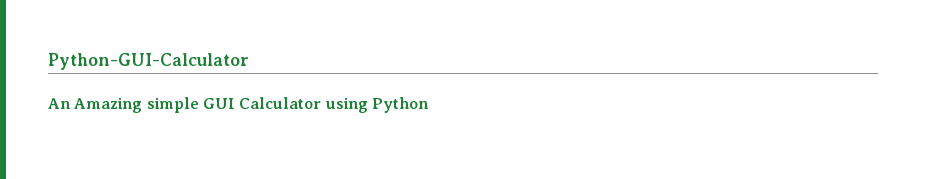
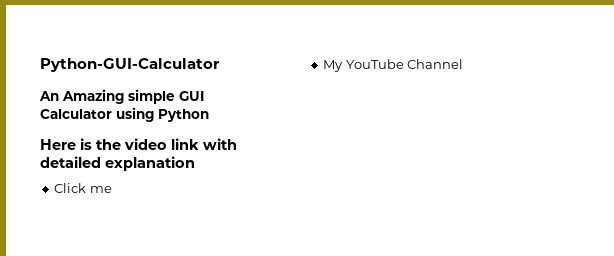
+ Here is the video link with detailed explanation
+ Click me
+ My YouTube Channel

